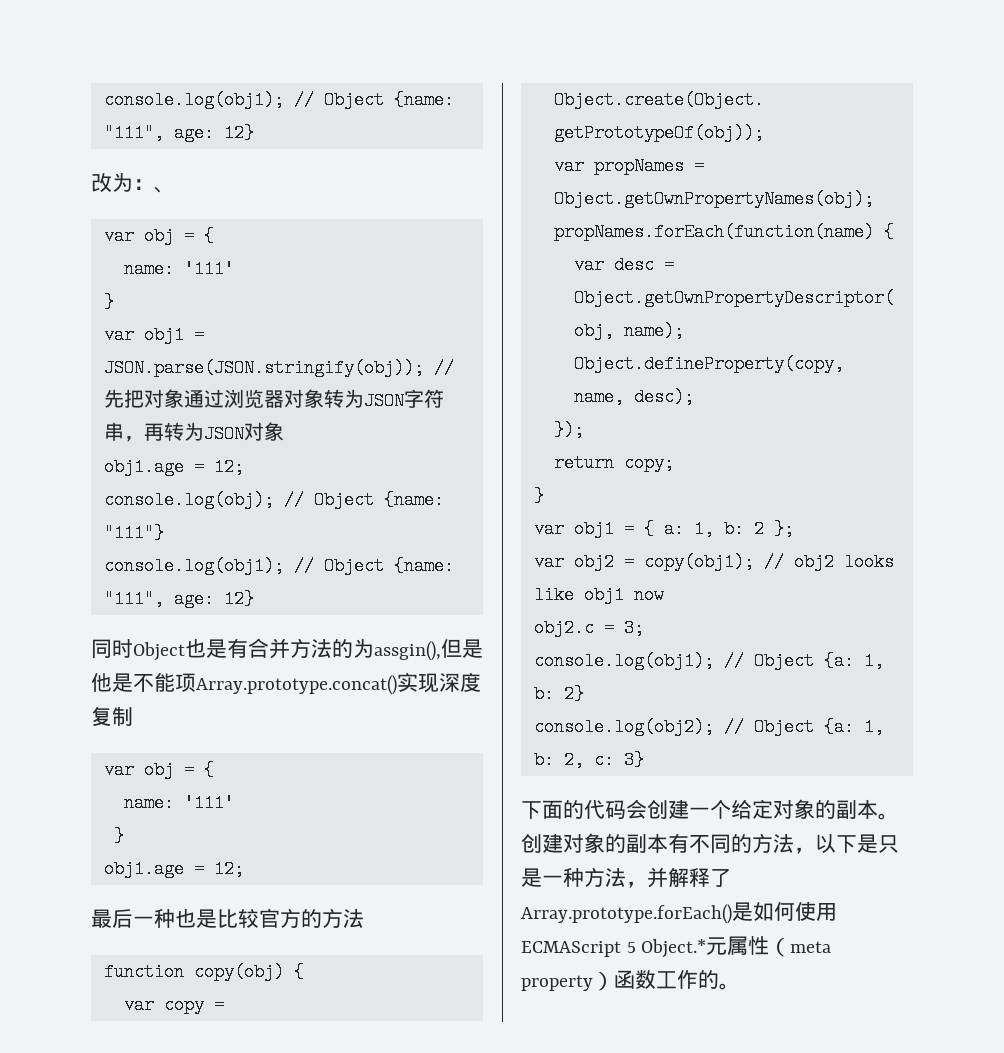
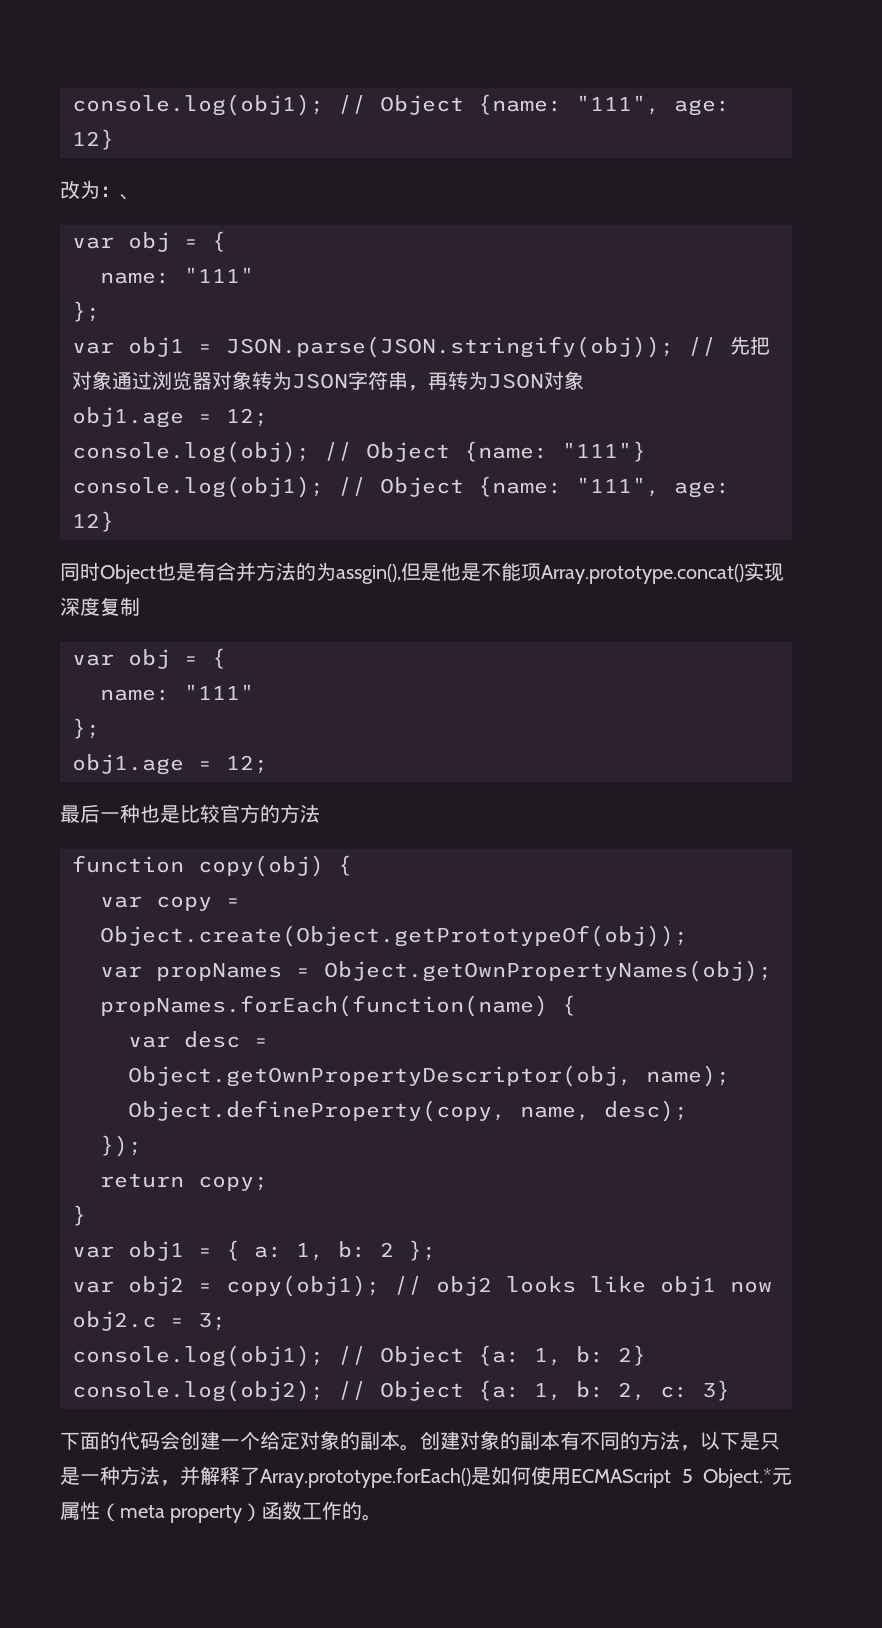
  改为：、
  var obj = {
- name: '111'
- }
+ name: "111"
+ };
  同时Object也是有合并方法的为assgin(),但是他是不能项Array.prototype.concat()实现深度复制
  var obj = {
- name: '111'
- }
+ name: "111"
+ };

